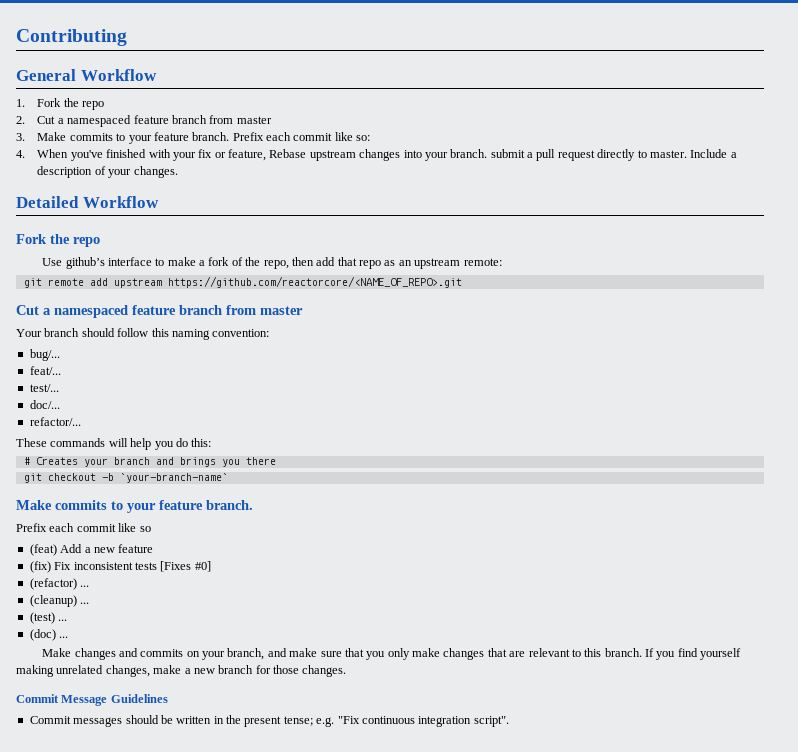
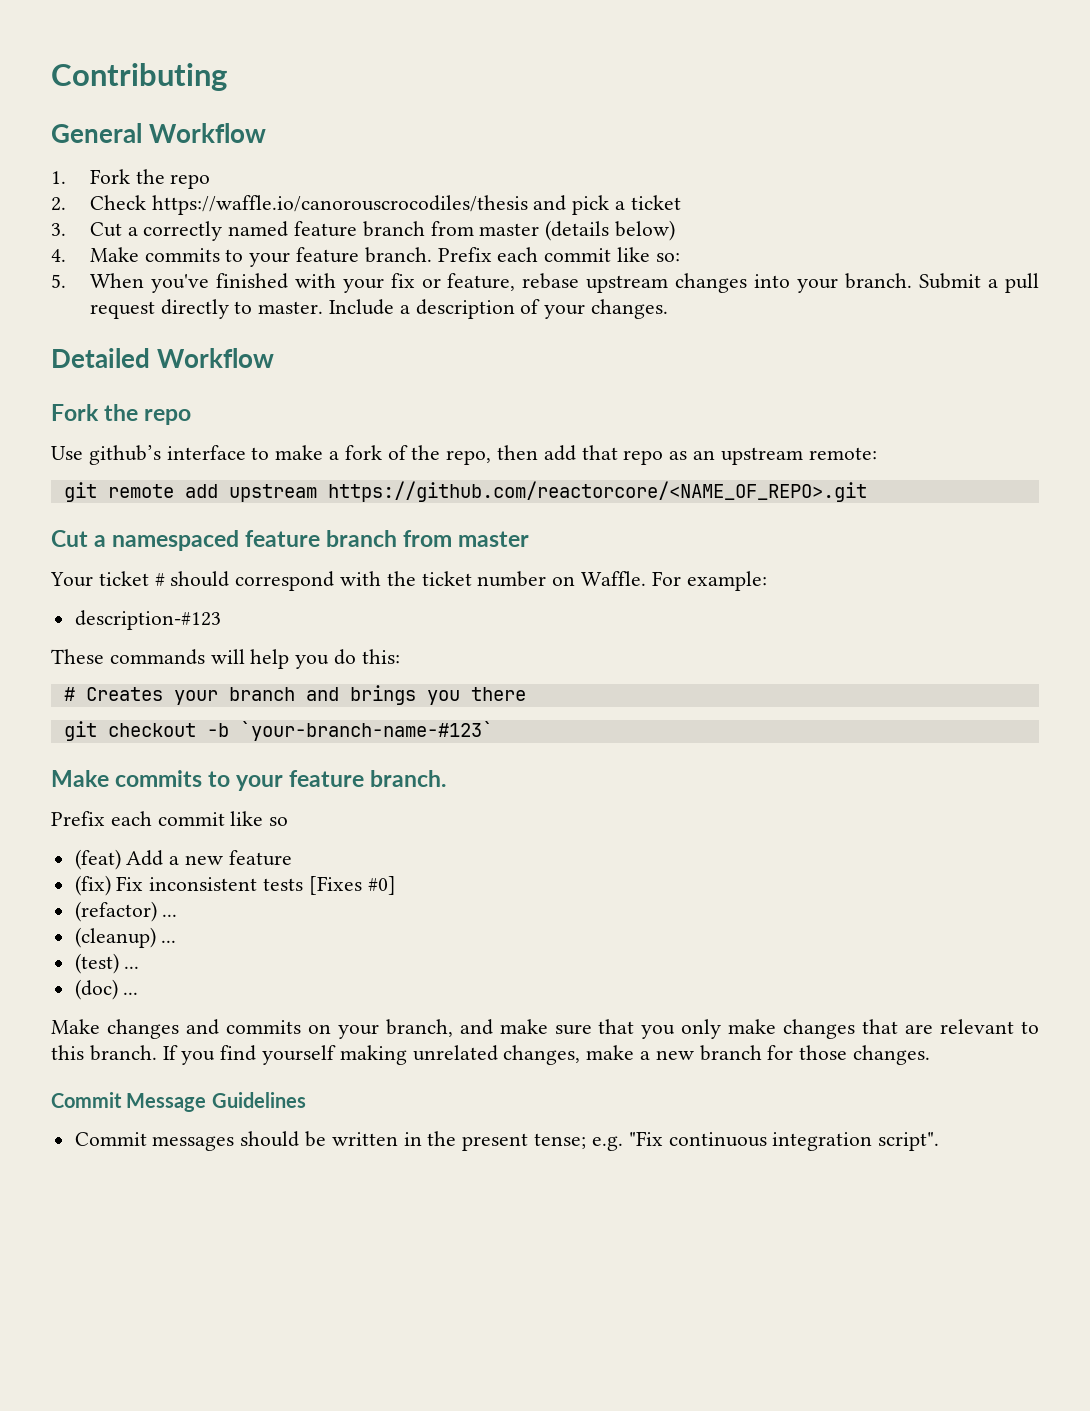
- 2. Cut a namespaced feature branch from master
- 3. Make commits to your feature branch.
+ 2. Check https://waffle.io/canorouscrocodiles/thesis and pick a ticket
+ 3. Cut a correctly named feature branch from master (details below)
+ 4. Make commits to your feature branch.
- 4. When you've finished with your fix or feature, Rebase upstream changes into your branch. submit a pull request directly to master.
+ 5. When you've finished with your fix or feature, rebase upstream changes into your branch. Submit a pull request directly to master.
- Your branch should follow this naming convention:
- bug/...
- feat/...
- test/...
- doc/...
- refactor/...
+ Your ticket # should correspond with the ticket number on Waffle. For example:
+ description-#123
- git checkout -b `your-branch-name`
+ git checkout -b `your-branch-name-#123`

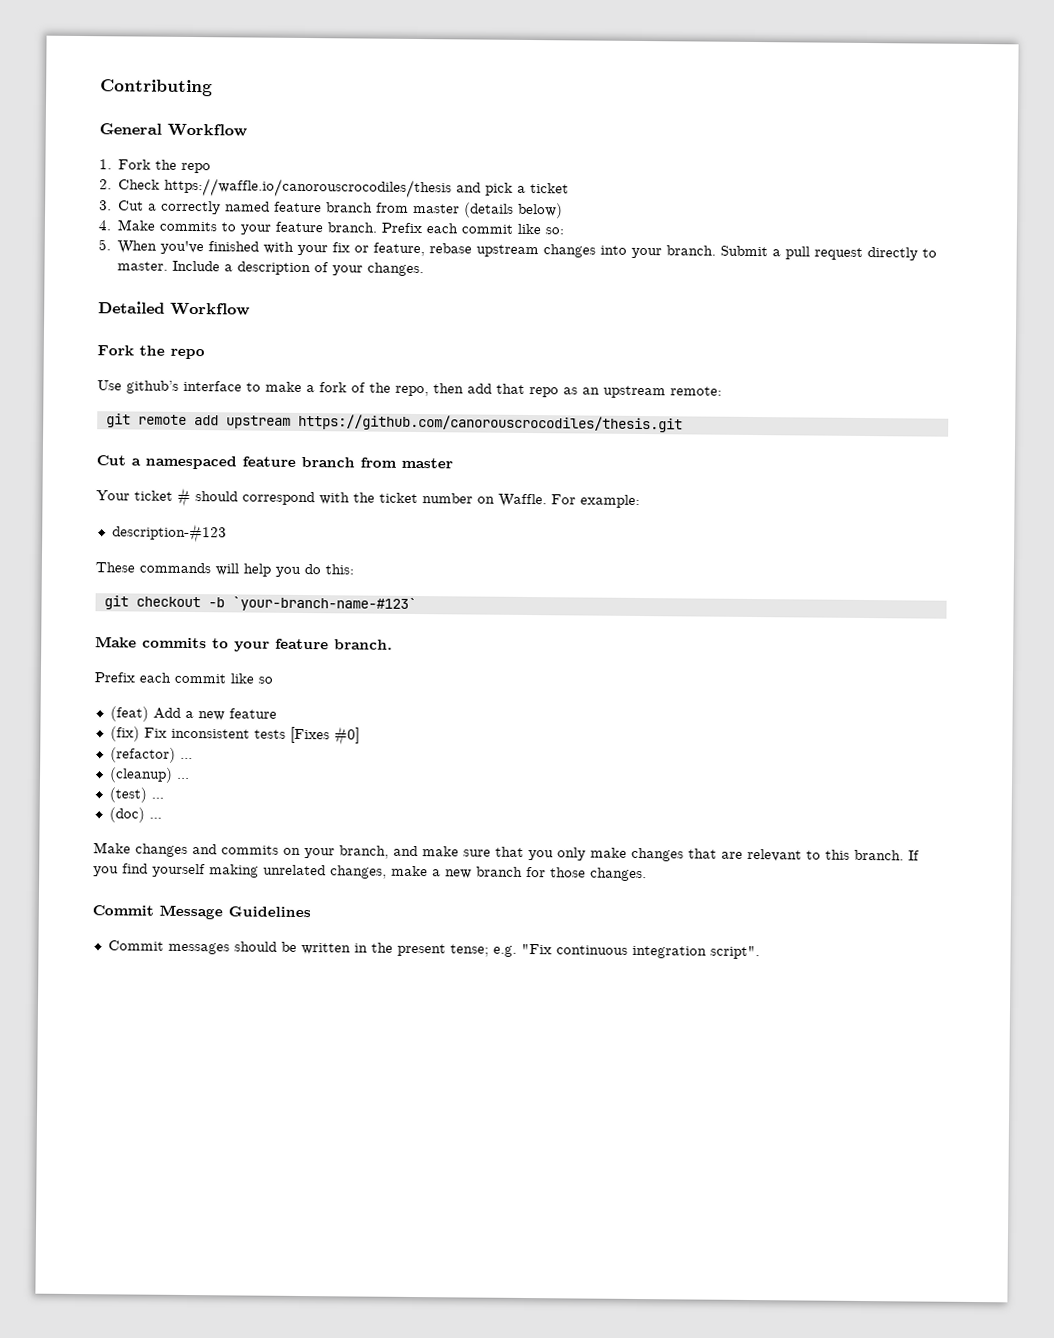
- git remote add upstream https://github.com/reactorcore/<NAME_OF_REPO>.git
+ git remote add upstream https://github.com/canorouscrocodiles/thesis.git
- # Creates your branch and brings you there

